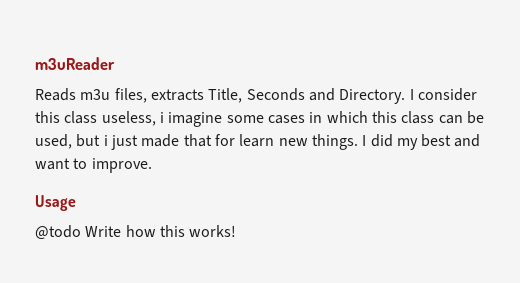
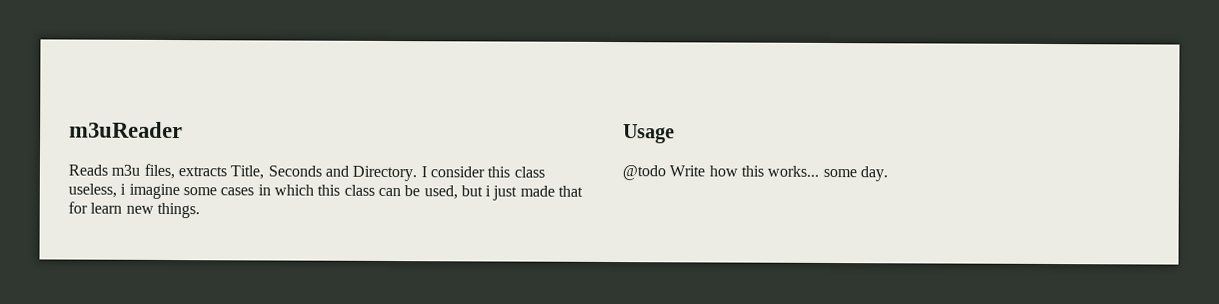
- I did my best and want to improve.
- @todo Write how this works!
+ @todo Write how this works... some day.

